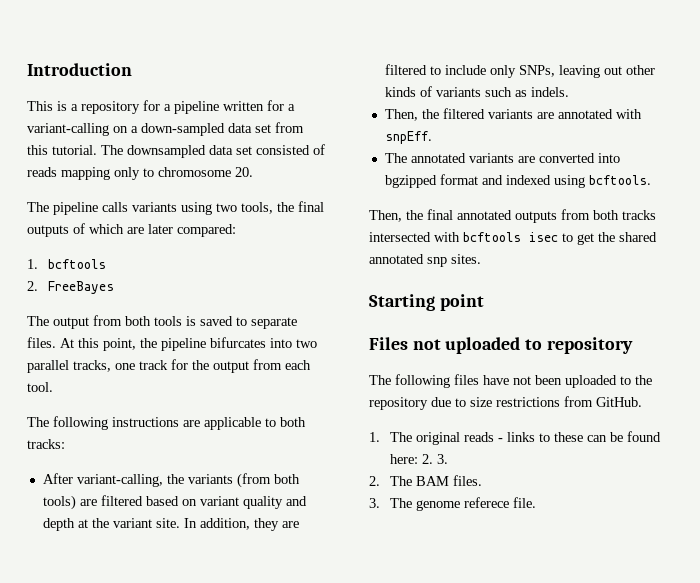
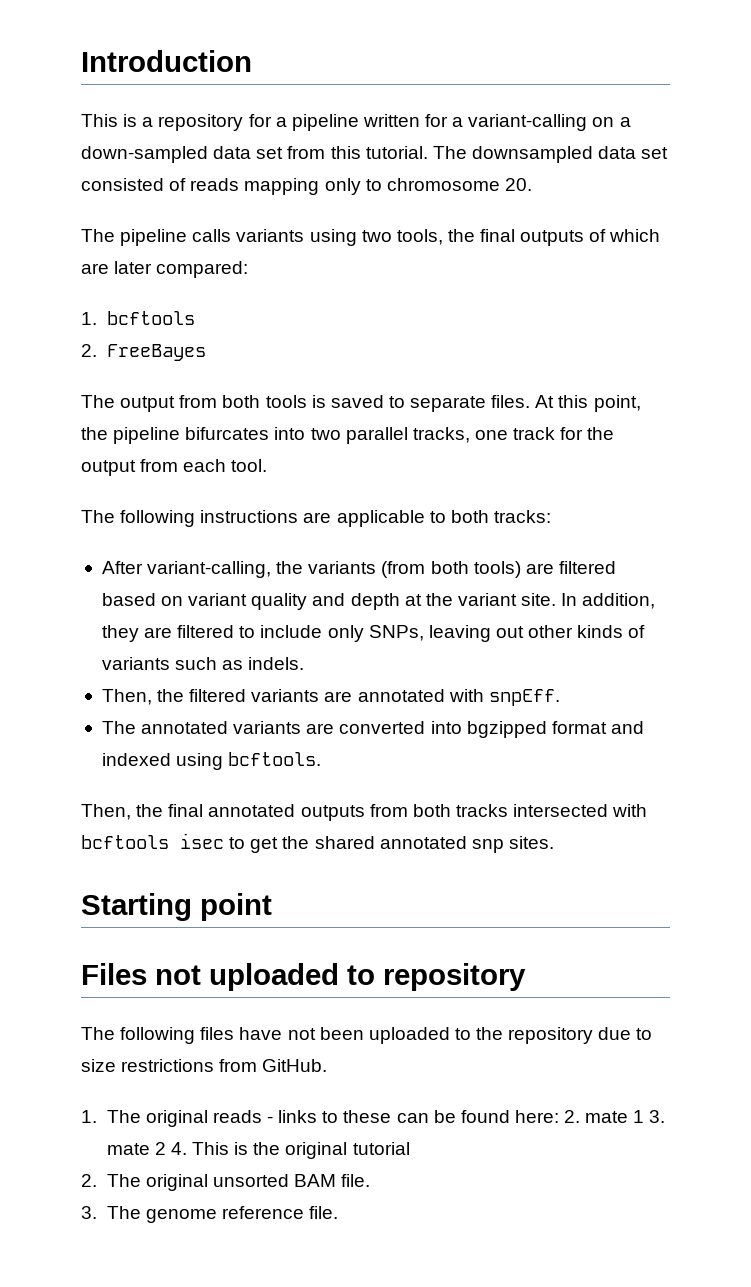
- 1. The original reads - links to these can be found here: 2. 3.
- 2. The BAM files.
+ 1. The original reads - links to these can be found here: 2. mate 1 3. mate 2 4. This is the original tutorial
+ 2. The original unsorted BAM file.
- 3. The genome referece file.
+ 3. The genome reference file.

